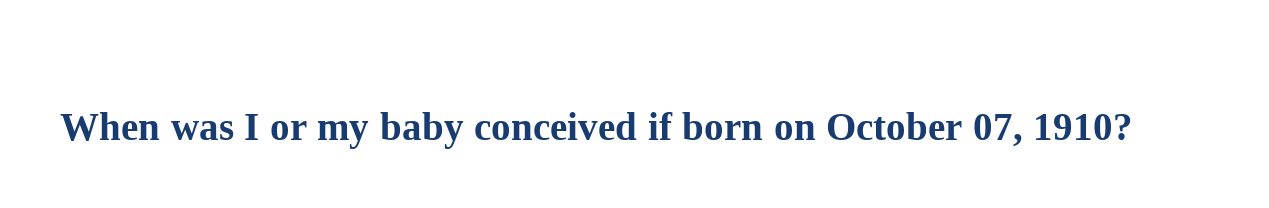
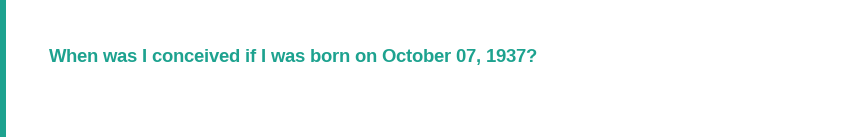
- When was I or my baby conceived if born on October 07, 1910?
+ When was I conceived if I was born on October 07, 1937?

